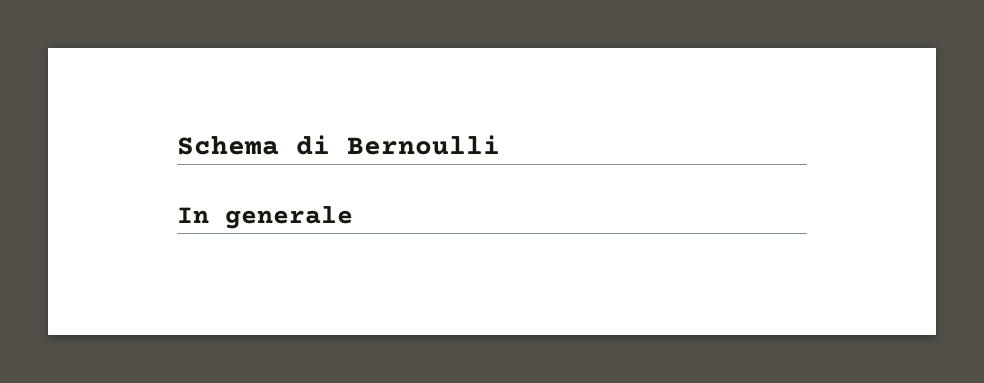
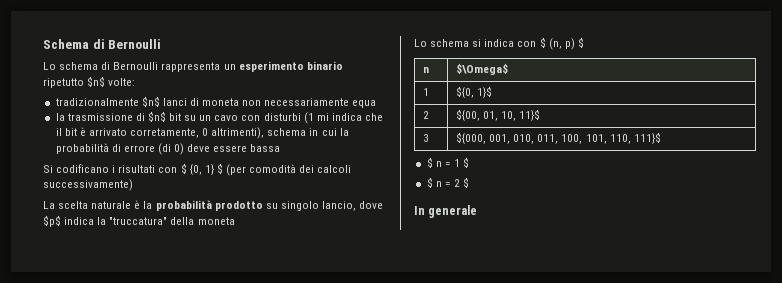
+ Lo schema di Bernoulli rappresenta un esperimento binario ripetutto $n$ volte:
+ tradizionalmente $n$ lanci di moneta non necessariamente equa
+ la trasmissione di $n$ bit su un cavo con disturbi (1 mi indica che il bit è arrivato corretamente, 0 altrimenti), schema in cui la probabilità di errore (di 0) deve essere bassa
+ Si codificano i risultati con $ {0, 1} $ (per comodità dei calcoli successivamente)
+ La scelta naturale è la probabilità prodotto su singolo lancio, dove $p$ indica la "truccatura" della moneta
+ Lo schema si indica con $ (n, p) $
+ n | $\Omega$
+ 1 | ${0, 1}$
+ 2 | ${00, 01, 10, 11}$
+ 3 | ${000, 001, 010, 011, 100, 101, 110, 111}$
+ $ n = 1 $
+ $ n = 2 $

